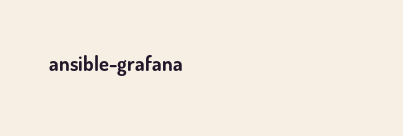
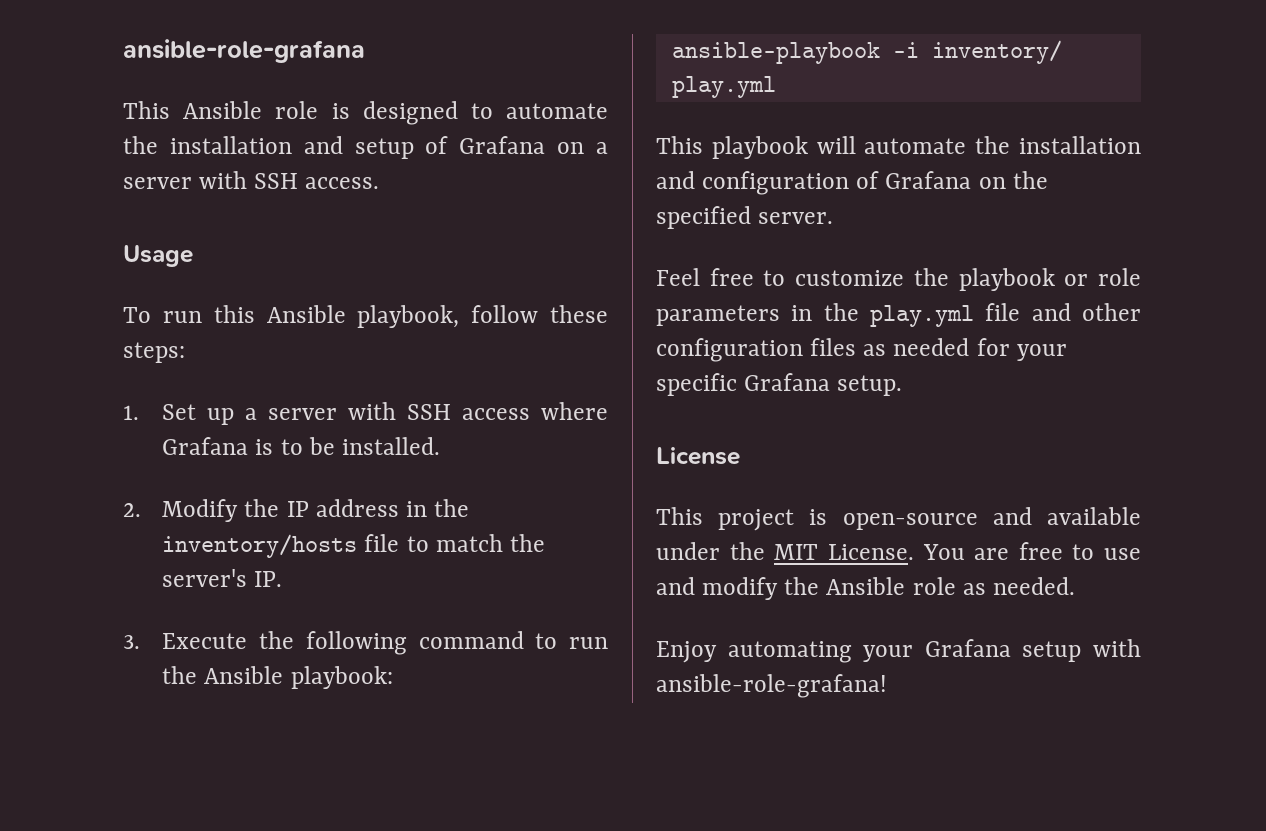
- ansible-grafana
+ ansible-role-grafana
+ This Ansible role is designed to automate the installation and setup of Grafana on a server with SSH access.
+ Usage
+ To run this Ansible playbook, follow these steps:
+ 1. Set up a server with SSH access where Grafana is to be installed.
+ 2. Modify the IP address in the inventory/hosts file to match the server's IP.
+ 3. Execute the following command to run the Ansible playbook:
+ ansible-playbook -i inventory/ play.yml
+ This playbook will automate the installation and configuration of Grafana on the specified server.
+ Feel free to customize the playbook or role parameters in the play.yml file and other configuration files as needed for your specific Grafana setup.
+ License
+ This project is open-source and available under the MIT License. You are free to use and modify the Ansible role as needed.
+ Enjoy automating your Grafana setup with ansible-role-grafana!

